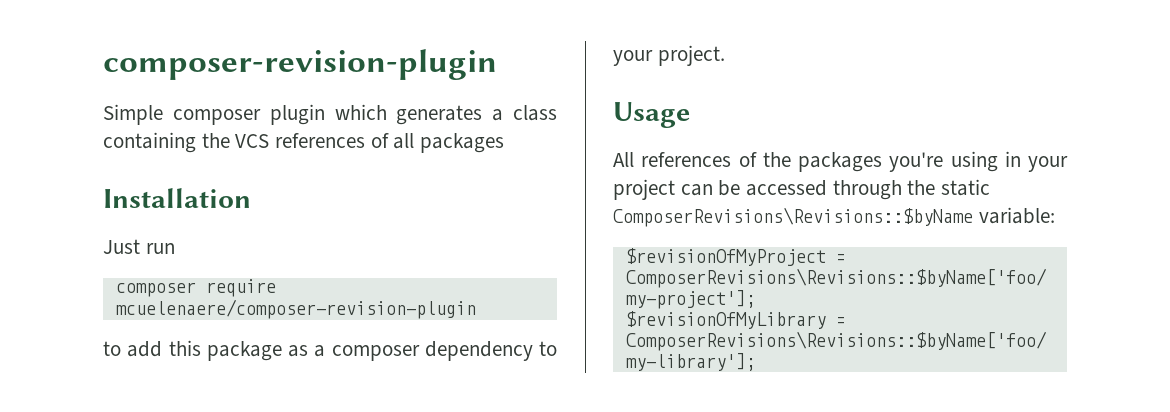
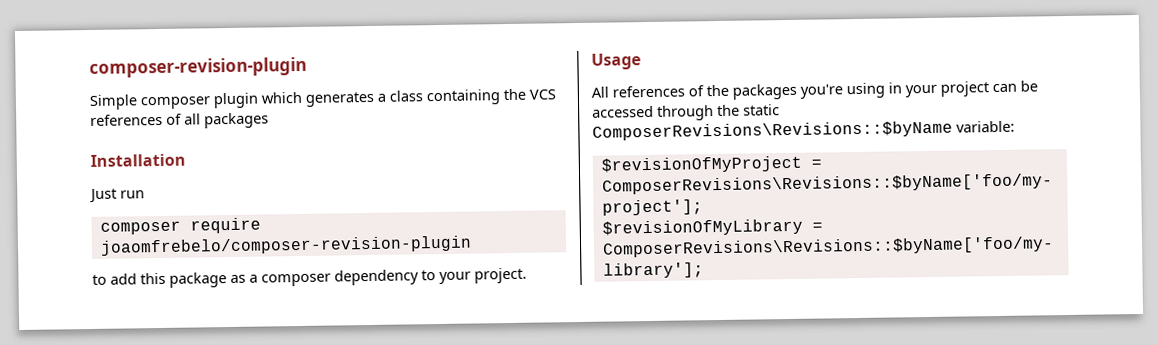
- composer require mcuelenaere/composer-revision-plugin
+ composer require joaomfrebelo/composer-revision-plugin

